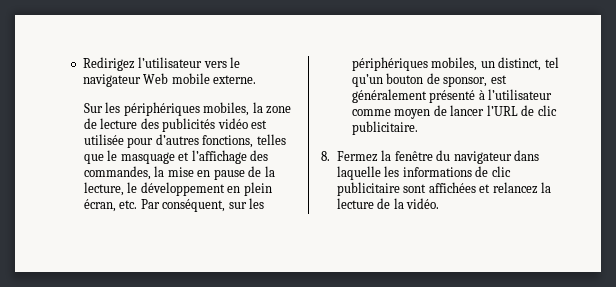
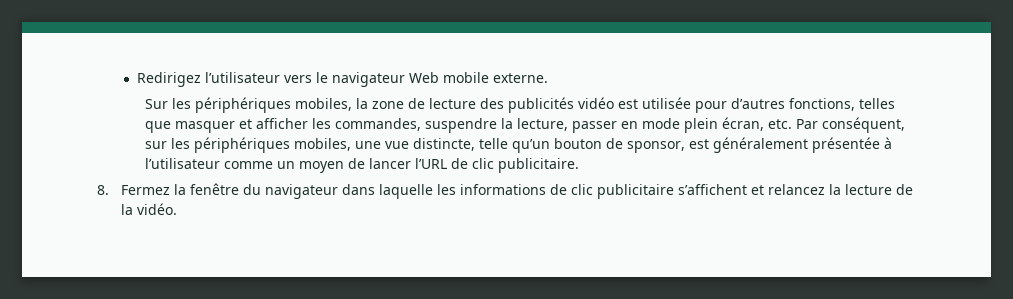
- Sur les périphériques mobiles, la zone de lecture des publicités vidéo est utilisée pour d’autres fonctions, telles que le masquage et l’affichage des commandes, la mise en pause de la lecture, le développement en plein écran, etc. Par conséquent, sur les périphériques mobiles, un distinct, tel qu’un bouton de sponsor, est généralement présenté à l’utilisateur comme moyen de lancer l’URL de clic publicitaire.
+ Sur les périphériques mobiles, la zone de lecture des publicités vidéo est utilisée pour d’autres fonctions, telles que masquer et afficher les commandes, suspendre la lecture, passer en mode plein écran, etc. Par conséquent, sur les périphériques mobiles, une vue distincte, telle qu’un bouton de sponsor, est généralement présentée à l’utilisateur comme un moyen de lancer l’URL de clic publicitaire.
- 8. Fermez la fenêtre du navigateur dans laquelle les informations de clic publicitaire sont affichées et relancez la lecture de la vidéo.
+ 8. Fermez la fenêtre du navigateur dans laquelle les informations de clic publicitaire s’affichent et relancez la lecture de la vidéo.

